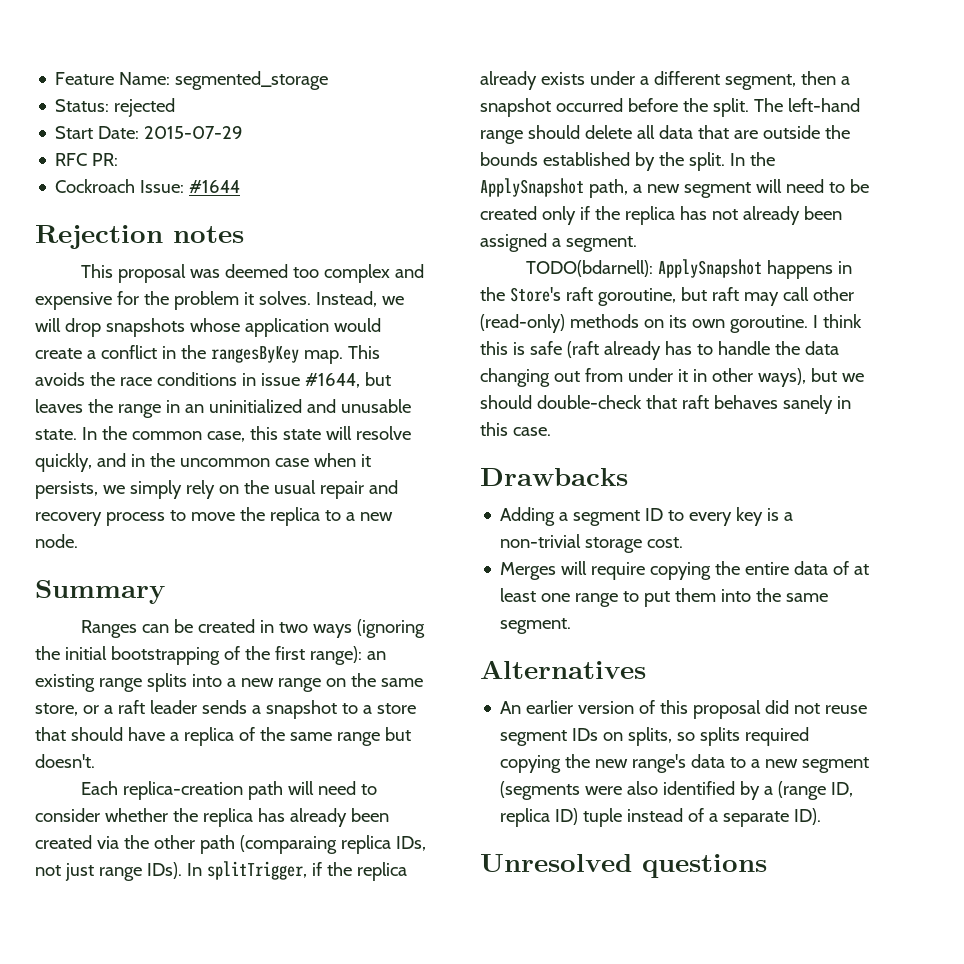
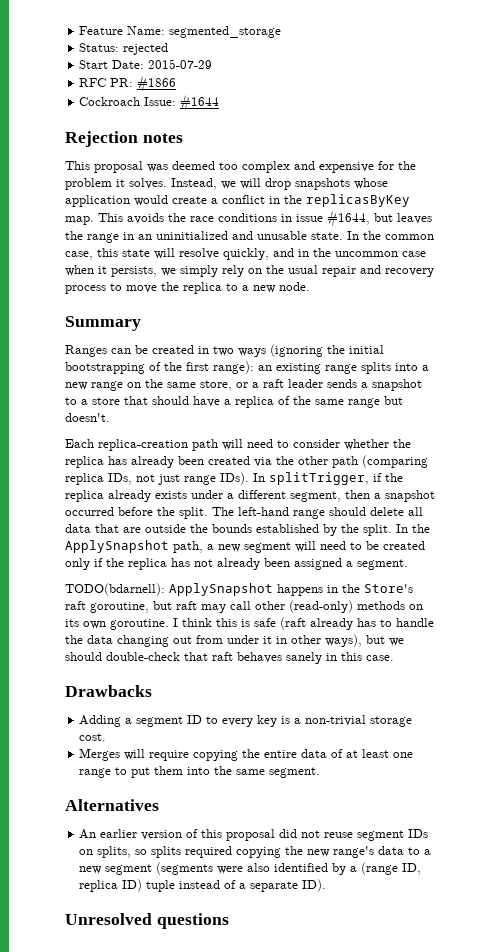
- RFC PR:
+ RFC PR: #1866
- Instead, we will drop snapshots whose application would create a conflict in the rangesByKey map.
+ Instead, we will drop snapshots whose application would create a conflict in the replicasByKey map.
- Each replica-creation path will need to consider whether the replica has already been created via the other path (comparaing replica IDs, not just range IDs).
+ Each replica-creation path will need to consider whether the replica has already been created via the other path (comparing replica IDs, not just range IDs).

